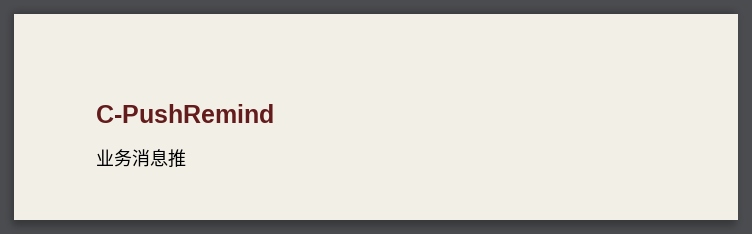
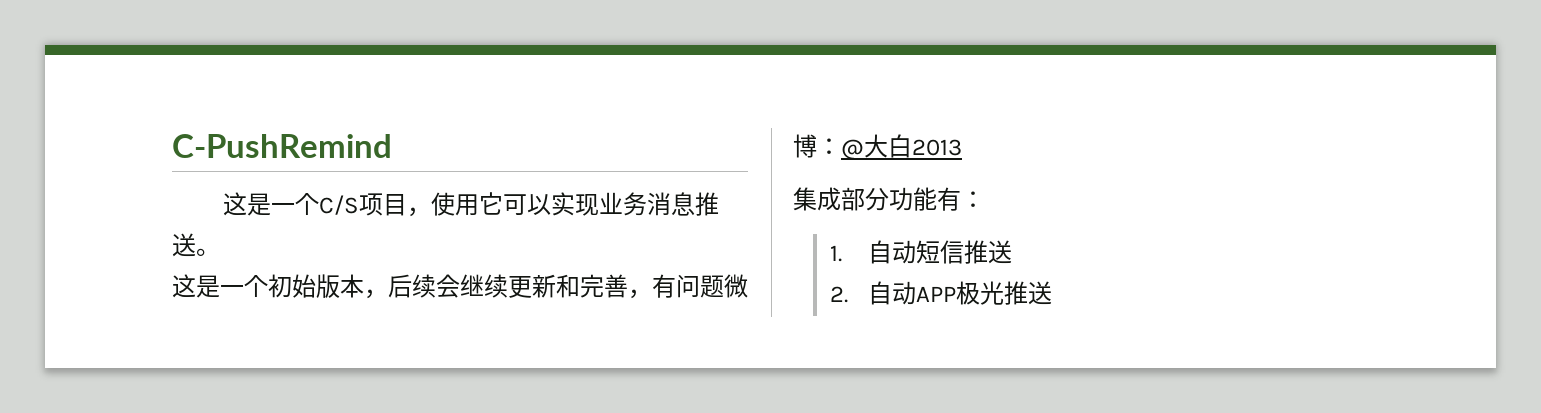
- 业务消息推
+ 这是一个C/S项目，使用它可以实现业务消息推送。
+ 这是一个初始版本，后续会继续更新和完善，有问题微博：@大白2013
+ 集成部分功能有：
+ 1.自动短信推送
+ 2.自动APP极光推送

